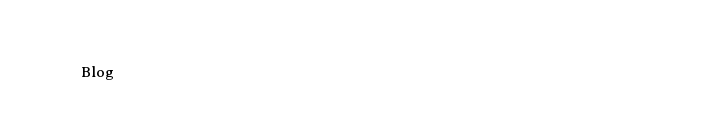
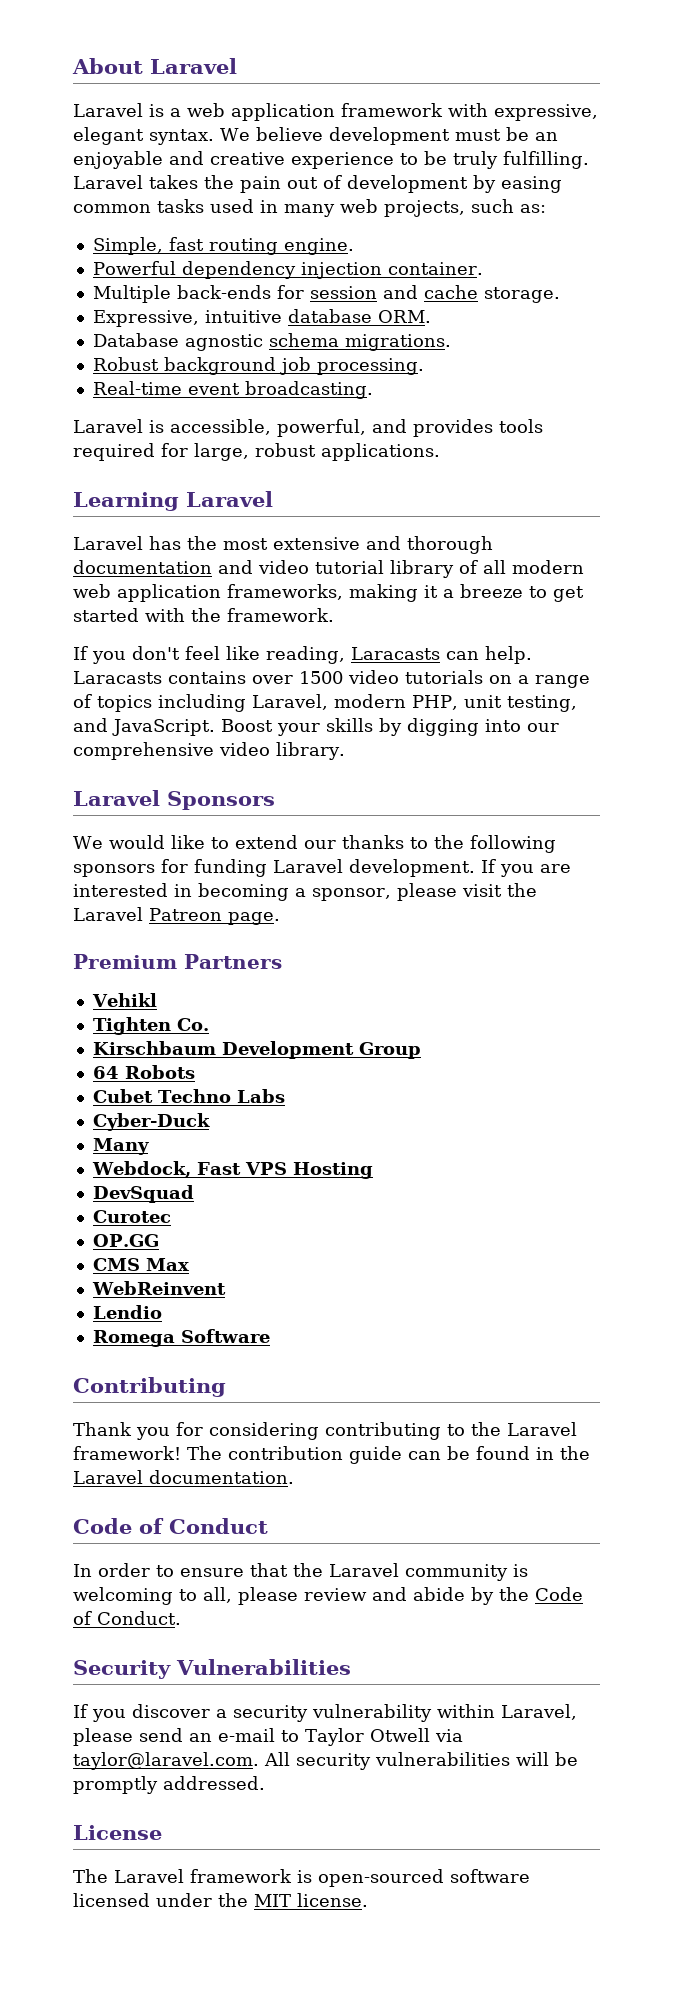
- Blog
+ About Laravel
+ Laravel is a web application framework with expressive, elegant syntax. We believe development must be an enjoyable and creative experience to be truly fulfilling. Laravel takes the pain out of development by easing common tasks used in many web projects, such as:
+ Simple, fast routing engine.
+ Powerful dependency injection container.
+ Multiple back-ends for session and cache storage.
+ Expressive, intuitive database ORM.
+ Database agnostic schema migrations.
+ Robust background job processing.
+ Real-time event broadcasting.
+ Laravel is accessible, powerful, and provides tools required for large, robust applications.
+ Learning Laravel
+ Laravel has the most extensive and thorough documentation and video tutorial library of all modern web application frameworks, making it a breeze to get started with the framework.
+ If you don't feel like reading, Laracasts can help. Laracasts contains over 1500 video tutorials on a range of topics including Laravel, modern PHP, unit testing, and JavaScript. Boost your skills by digging into our comprehensive video library.
+ Laravel Sponsors
+ We would like to extend our thanks to the following sponsors for funding Laravel development. If you are interested in becoming a sponsor, please visit the Laravel Patreon page.
+ Premium Partners
+ Vehikl
+ Tighten Co.
+ Kirschbaum Development Group
+ 64 Robots
+ Cubet Techno Labs
+ Cyber-Duck
+ Many
+ Webdock, Fast VPS Hosting
+ DevSquad
+ Curotec
+ OP.GG
+ CMS Max
+ WebReinvent
+ Lendio
+ Romega Software
+ Contributing
+ Thank you for considering contributing to the Laravel framework! The contribution guide can be found in the Laravel documentation.
+ Code of Conduct
+ In order to ensure that the Laravel community is welcoming to all, please review and abide by the Code of Conduct.
+ Security Vulnerabilities
+ If you discover a security vulnerability within Laravel, please send an e-mail to Taylor Otwell via taylor@laravel.com. All security vulnerabilities will be promptly addressed.
+ License
+ The Laravel framework is open-sourced software licensed under the MIT license.

